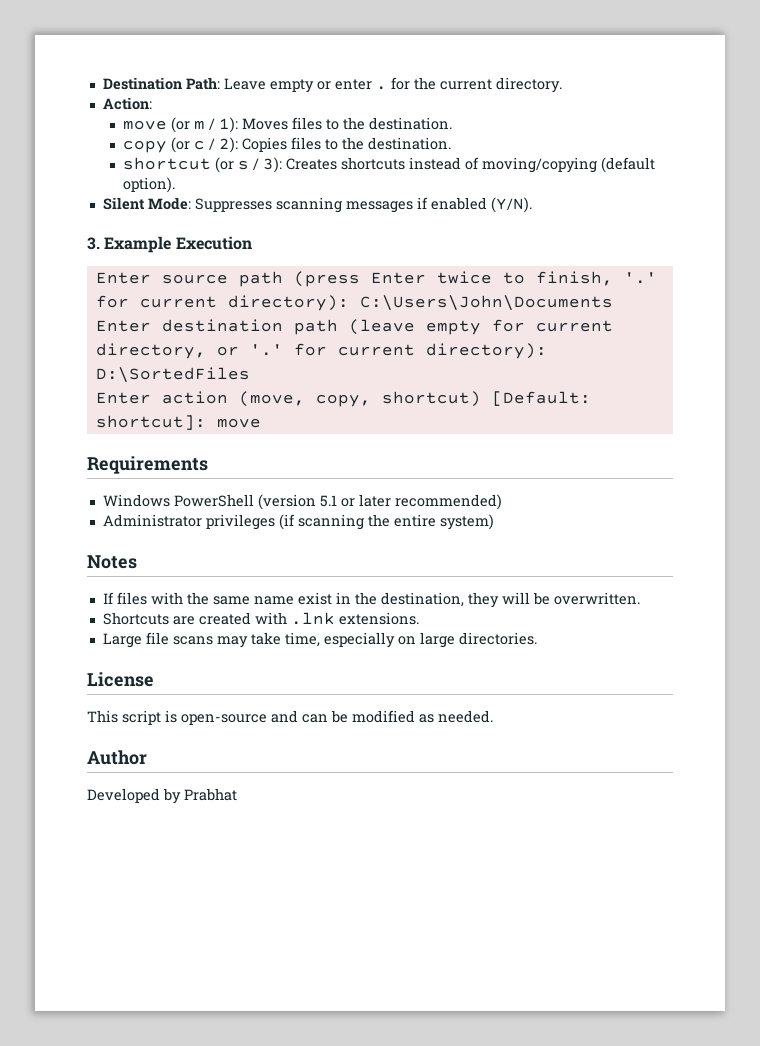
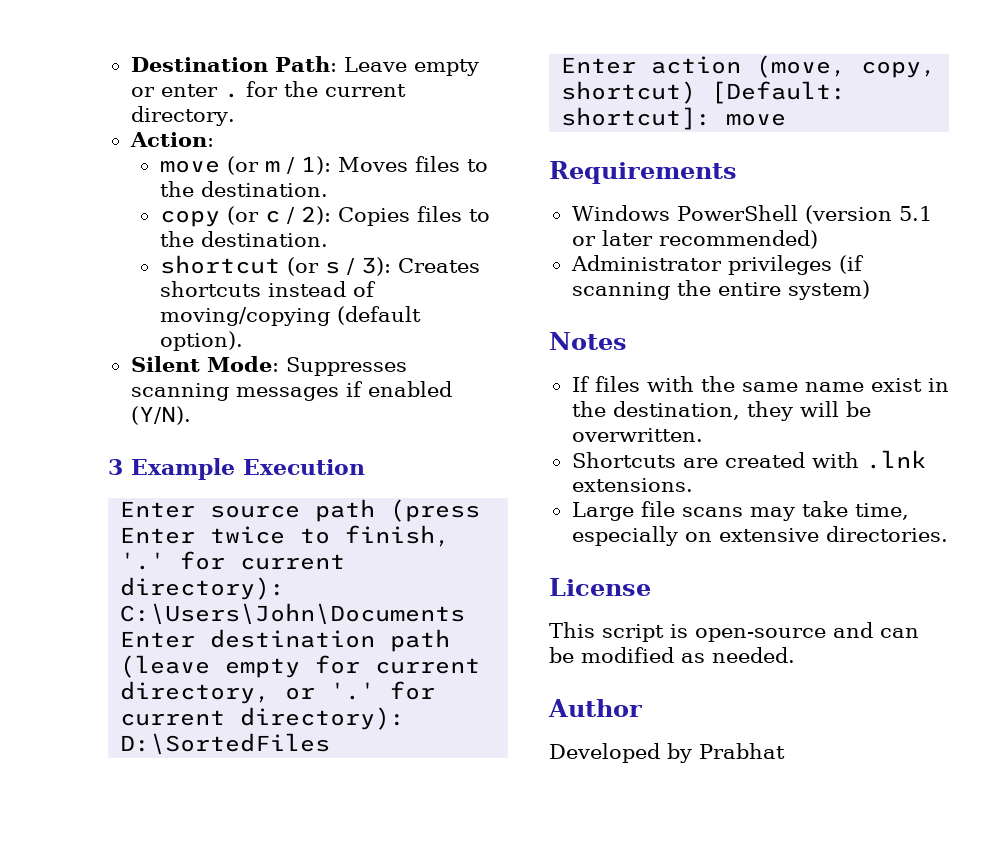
- 3. Example Execution
+ 3 Example Execution
- Large file scans may take time, especially on large directories.
+ Large file scans may take time, especially on extensive directories.

